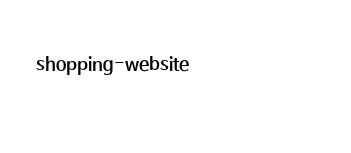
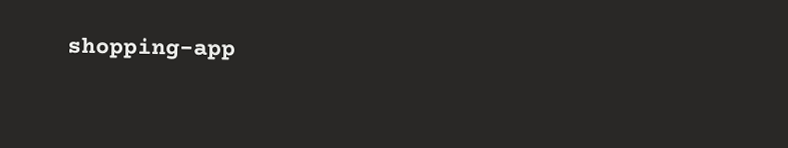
- shopping-website
+ shopping-app

